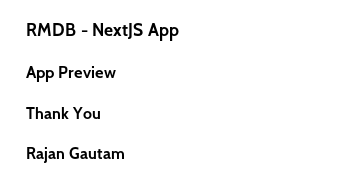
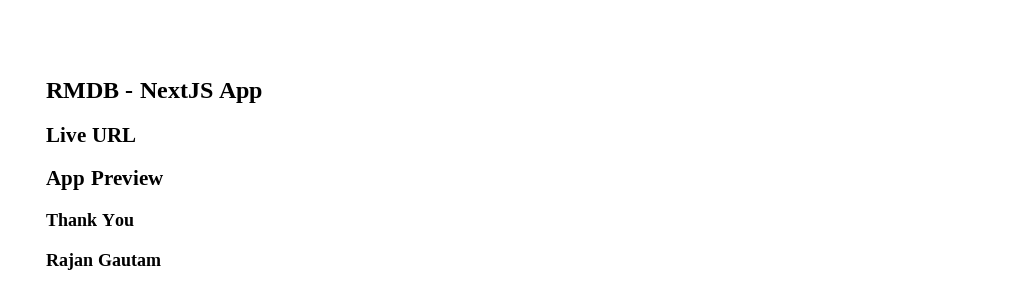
+ Live URL

